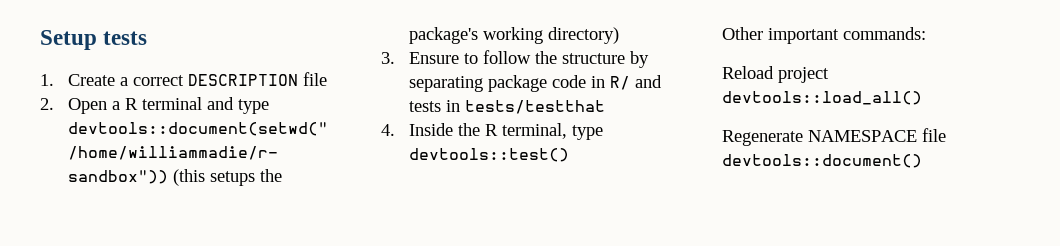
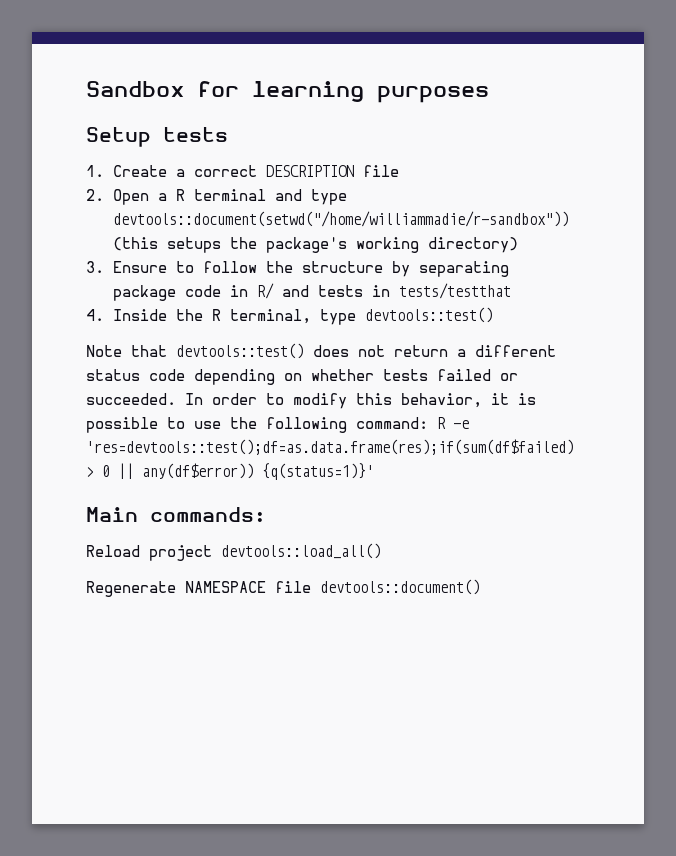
+ Sandbox for learning purposes
- Other important commands:
+ Note that devtools::test() does not return a different status code depending on whether tests failed or succeeded. In order to modify this behavior, it is possible to use the following command: R -e 'res=devtools::test();df=as.data.frame(res);if(sum(df$failed) > 0 || any(df$error)) {q(status=1)}'
+ Main commands:

